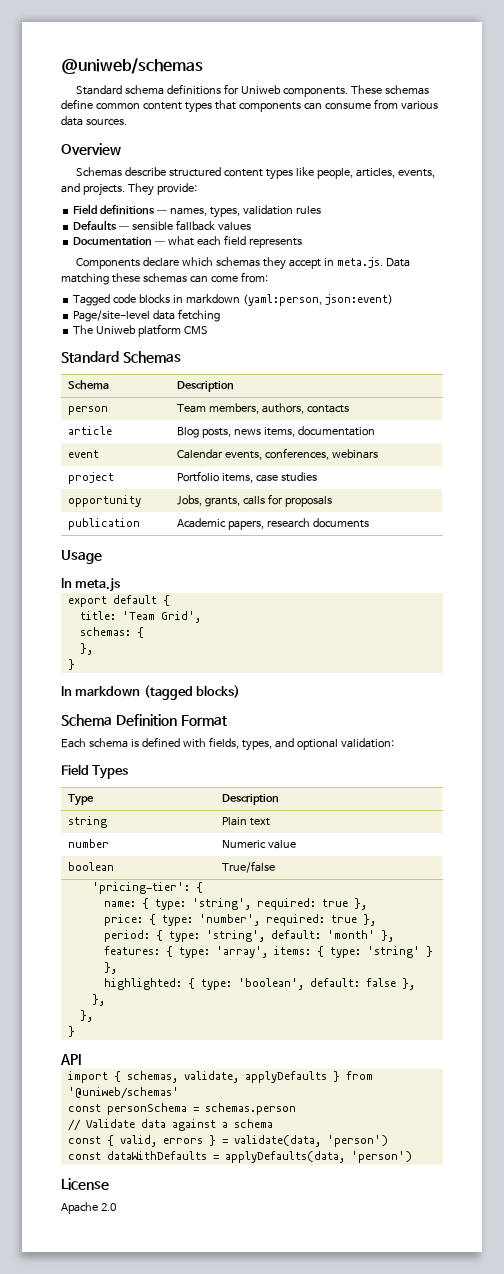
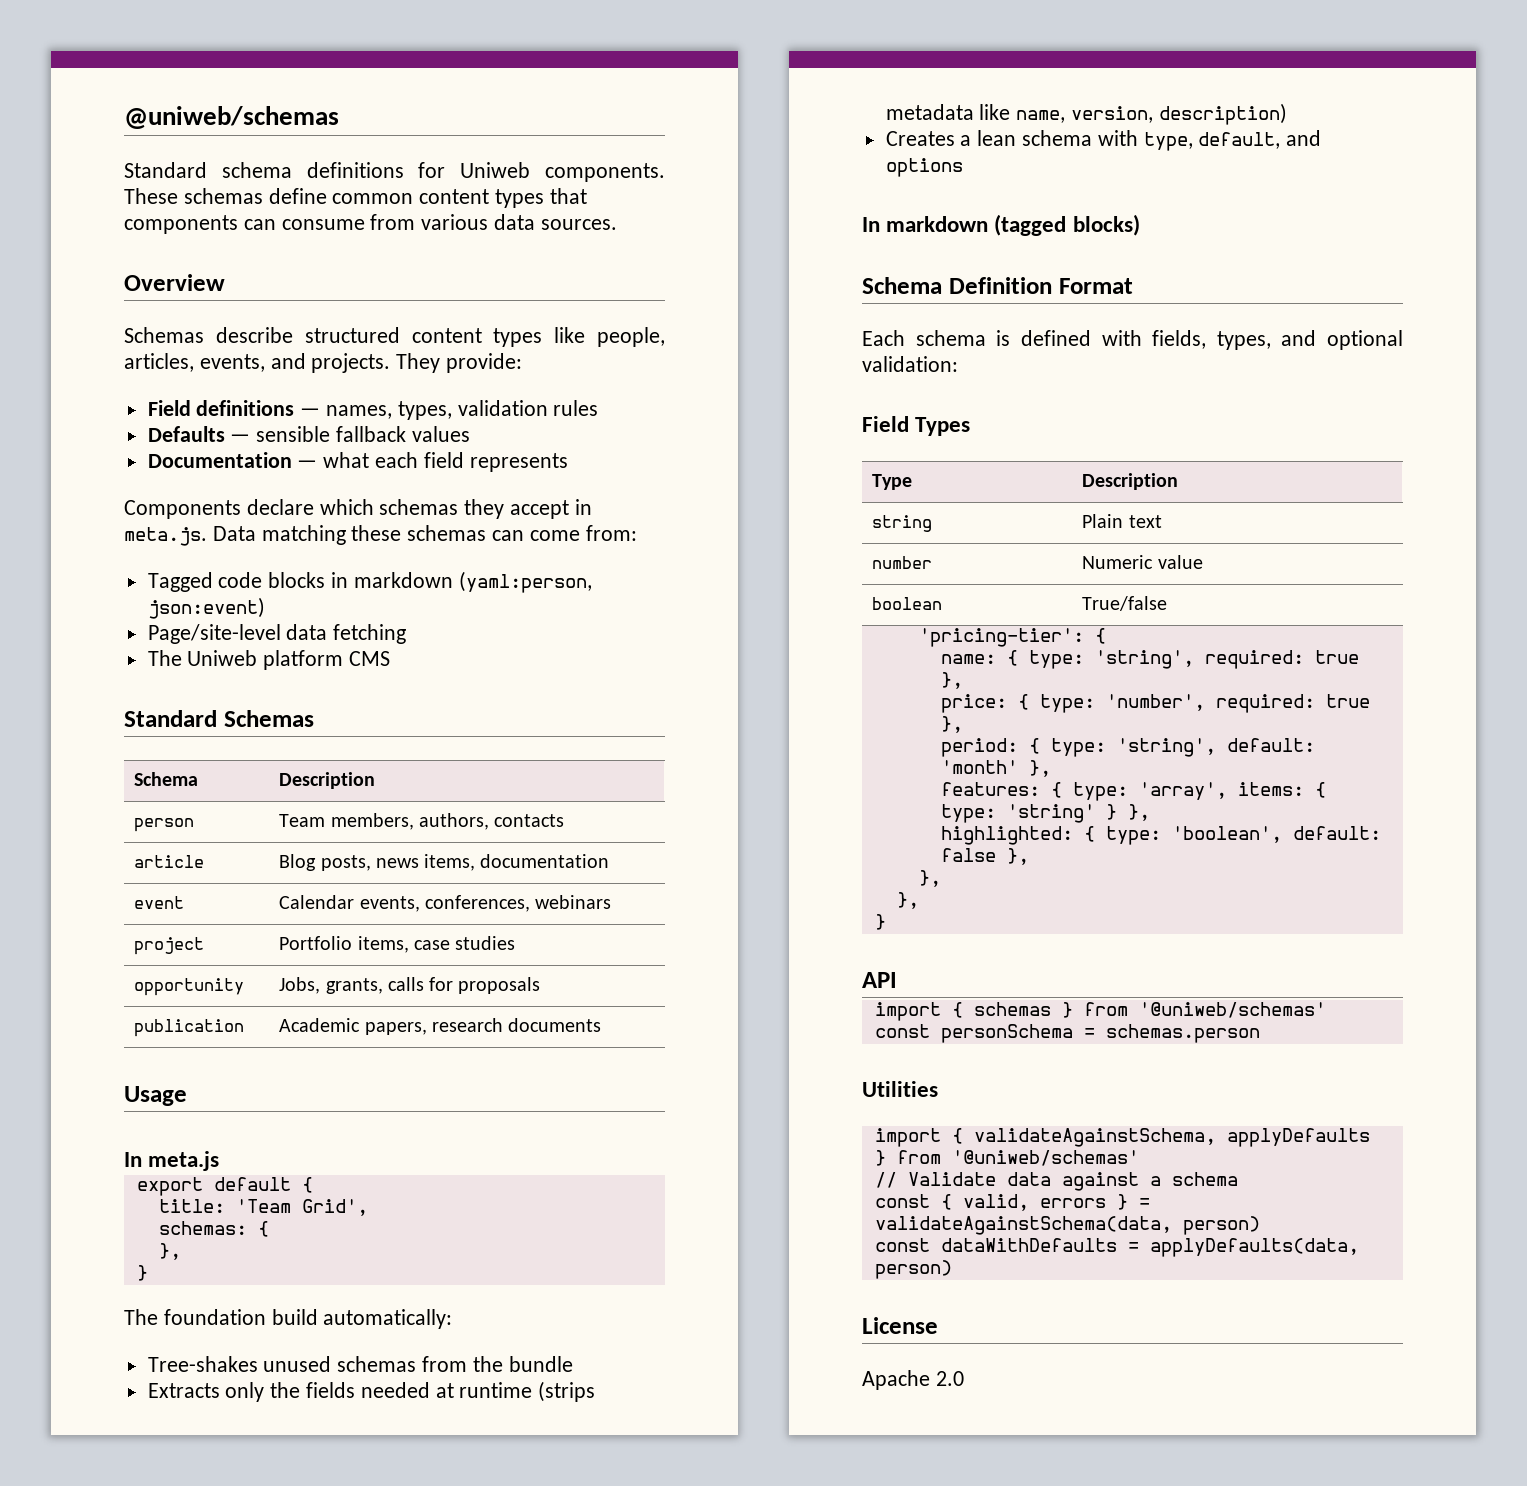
+ The foundation build automatically:
+ Tree-shakes unused schemas from the bundle
+ Extracts only the fields needed at runtime (strips metadata like name, version, description)
+ Creates a lean schema with type, default, and options
- import { schemas, validate, applyDefaults } from '@uniweb/schemas'
+ import { schemas } from '@uniweb/schemas'
+ Utilities
+ import { validateAgainstSchema, applyDefaults } from '@uniweb/schemas'
- const { valid, errors } = validate(data, 'person')
+ const { valid, errors } = validateAgainstSchema(data, person)
- const dataWithDefaults = applyDefaults(data, 'person')
+ const dataWithDefaults = applyDefaults(data, person)

